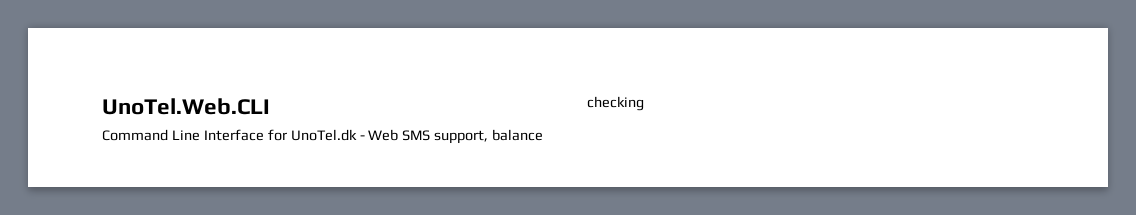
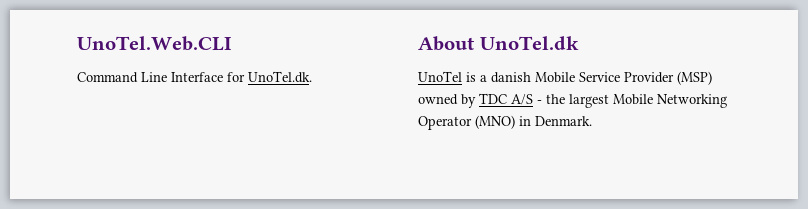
- Command Line Interface for UnoTel.dk - Web SMS support, balance checking
+ Command Line Interface for UnoTel.dk.
+ About UnoTel.dk
+ UnoTel is a danish Mobile Service Provider (MSP) owned by TDC A/S - the largest Mobile Networking Operator (MNO) in Denmark.

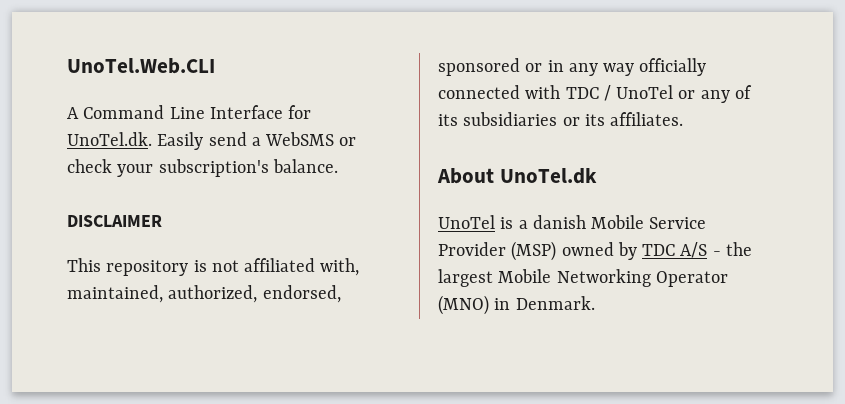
- Command Line Interface for UnoTel.dk.
+ A Command Line Interface for UnoTel.dk. Easily send a WebSMS or check your subscription's balance.
+ DISCLAIMER
+ This repository is not affiliated with, maintained, authorized, endorsed, sponsored or in any way officially connected with TDC / UnoTel or any of its subsidiaries or its affiliates.

